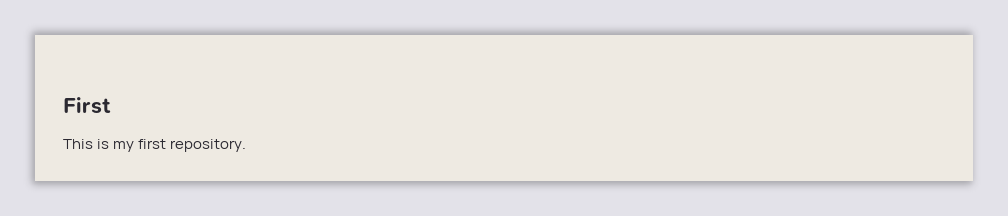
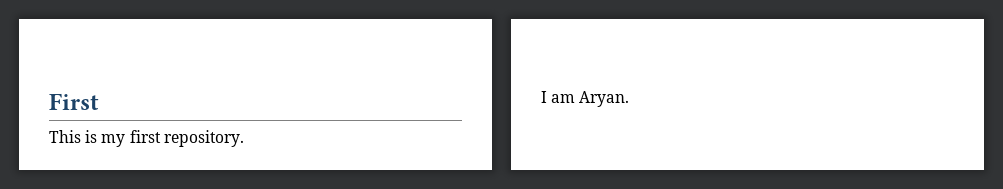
+ I am Aryan.

